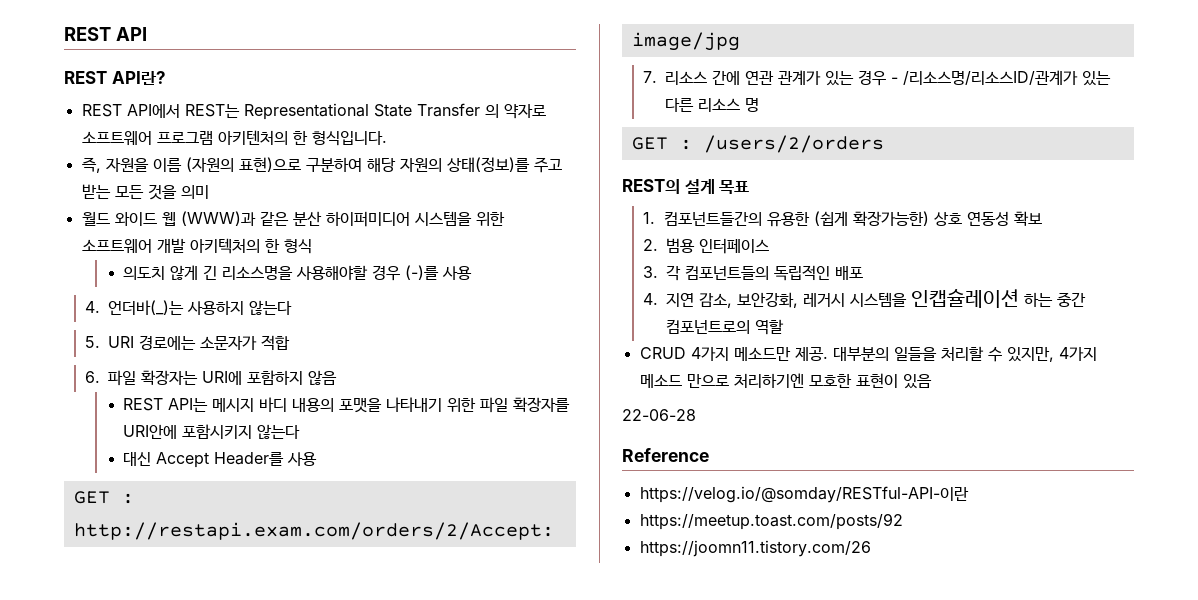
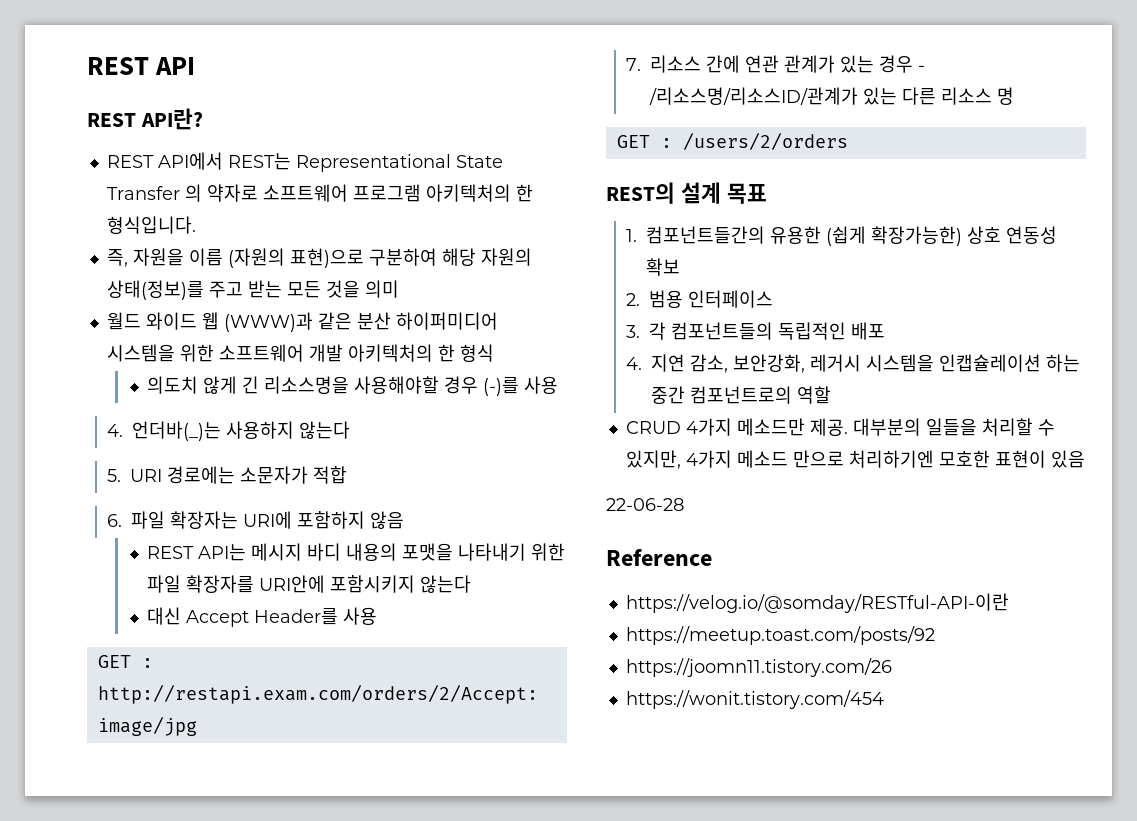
- REST API에서 REST는 Representational State Transfer 의 약자로 소프트웨어 프로그램 아키텐처의 한 형식입니다.
+ REST API에서 REST는 Representational State Transfer 의 약자로 소프트웨어 프로그램 아키텍처의 한 형식입니다.
+ https://wonit.tistory.com/454

